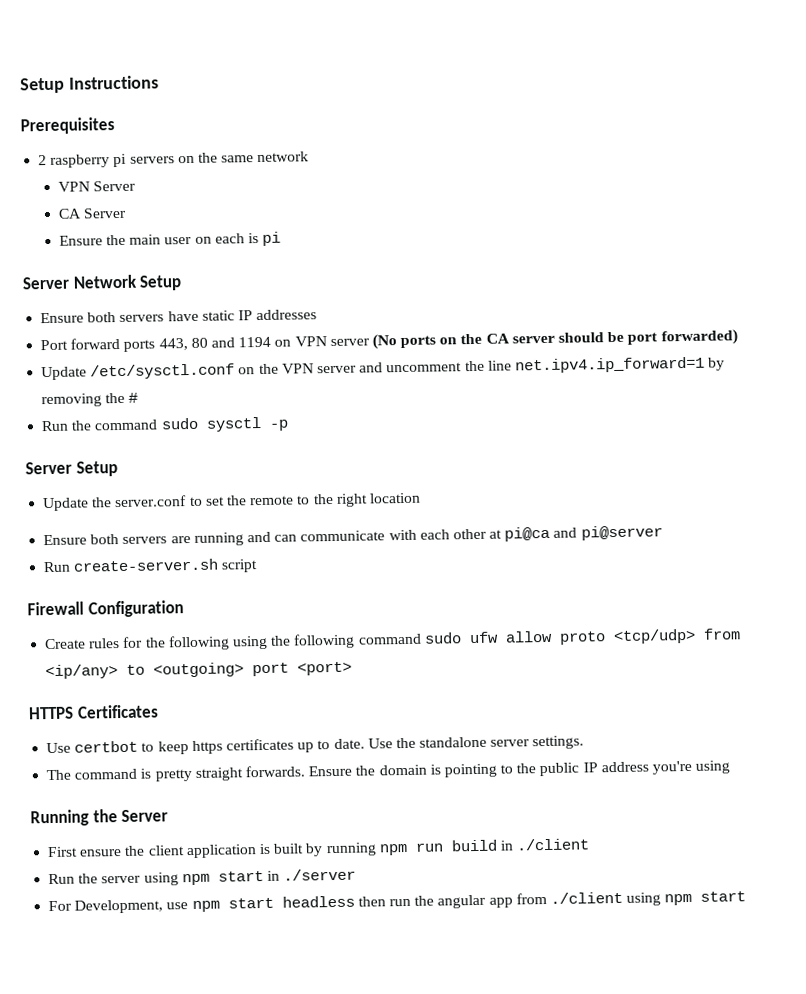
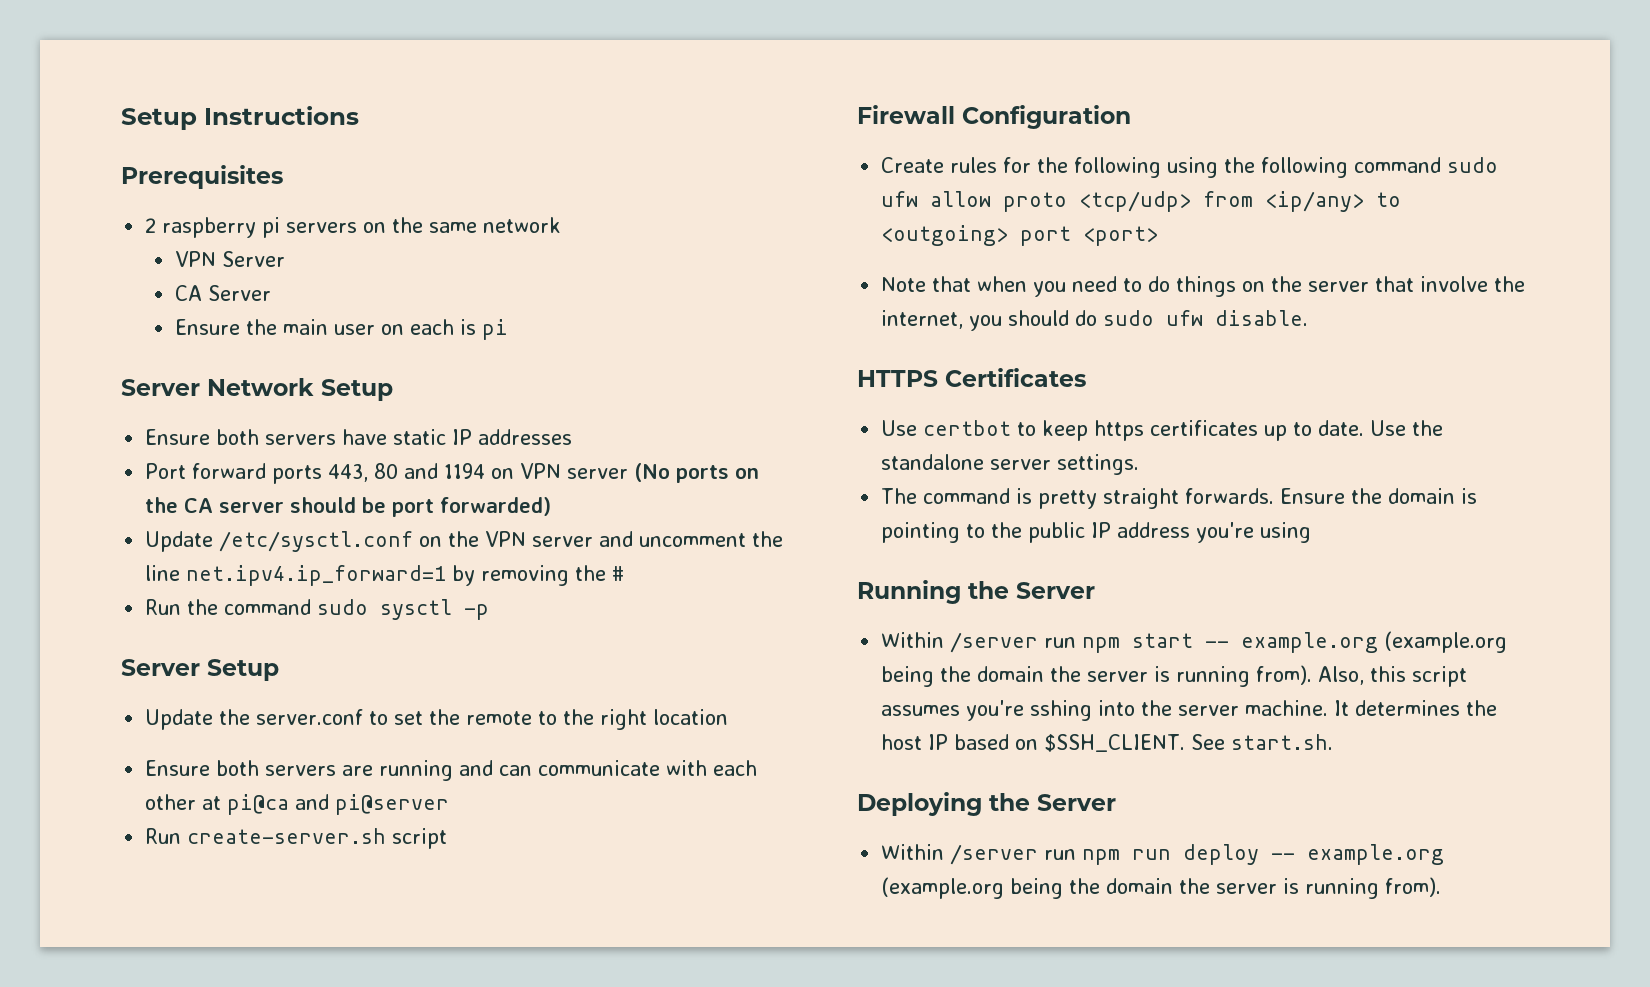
+ Note that when you need to do things on the server that involve the internet, you should do sudo ufw disable.
- First ensure the client application is built by running npm run build in ./client
- Run the server using npm start in ./server
- For Development, use npm start headless then run the angular app from ./client using npm start
+ Within /server run npm start -- example.org (example.org being the domain the server is running from). Also, this script assumes you're sshing into the server machine. It determines the host IP based on $SSH_CLIENT. See start.sh.
+ Deploying the Server
+ Within /server run npm run deploy -- example.org (example.org being the domain the server is running from).

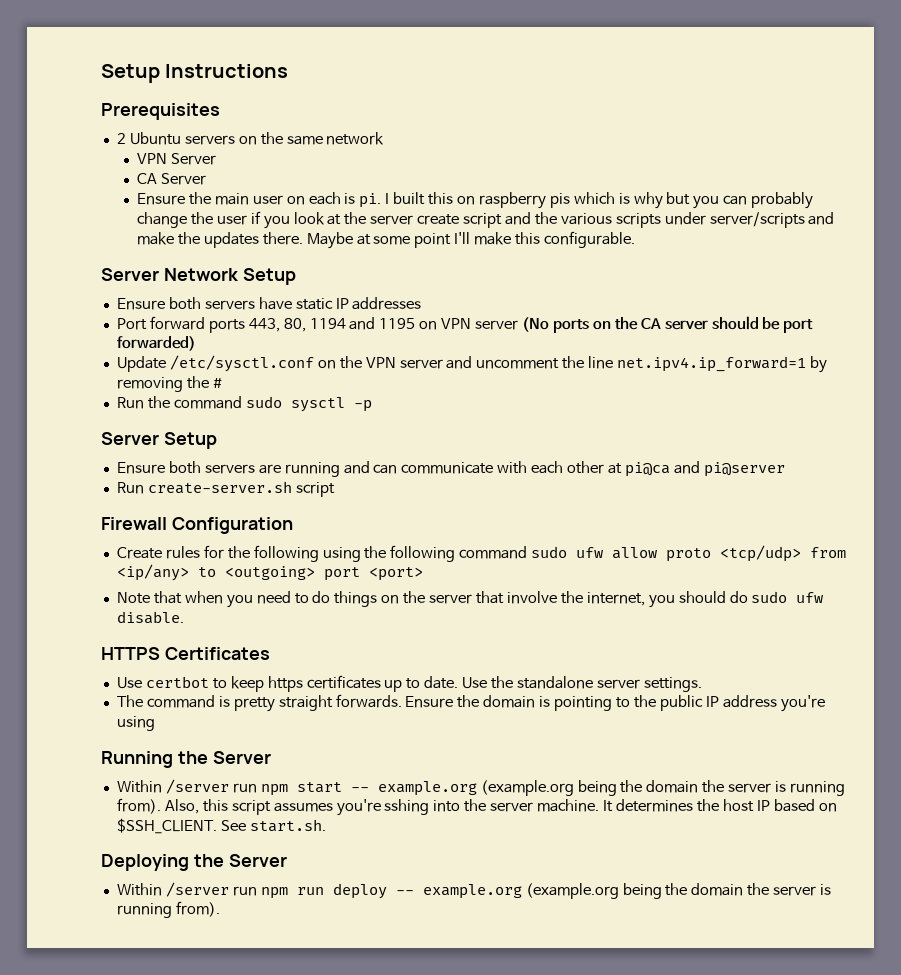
- 2 raspberry pi servers on the same network
+ 2 Ubuntu servers on the same network
- Ensure the main user on each is pi
+ Ensure the main user on each is pi. I built this on raspberry pis which is why but you can probably change the user if you look at the server create script and the various scripts under server/scripts and make the updates there. Maybe at some point I'll make this configurable.
- Port forward ports 443, 80 and 1194 on VPN server (No ports on the CA server should be port forwarded)
+ Port forward ports 443, 80, 1194 and 1195 on VPN server (No ports on the CA server should be port forwarded)
- Update the server.conf to set the remote to the right location

